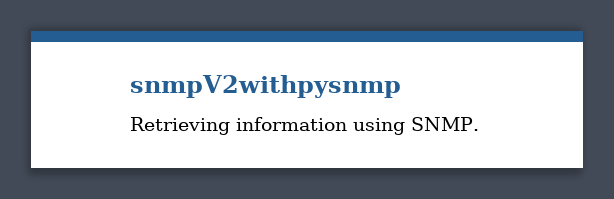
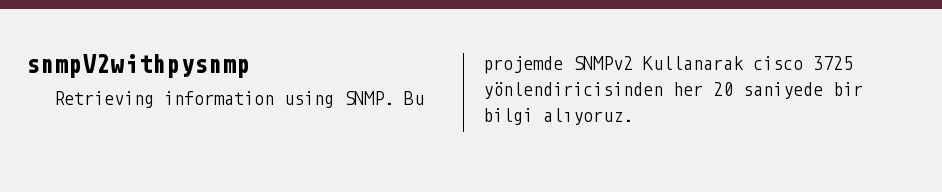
+ Bu projemde SNMPv2 Kullanarak cisco 3725 yönlendiricisinden her 20 saniyede bir bilgi alıyoruz.

